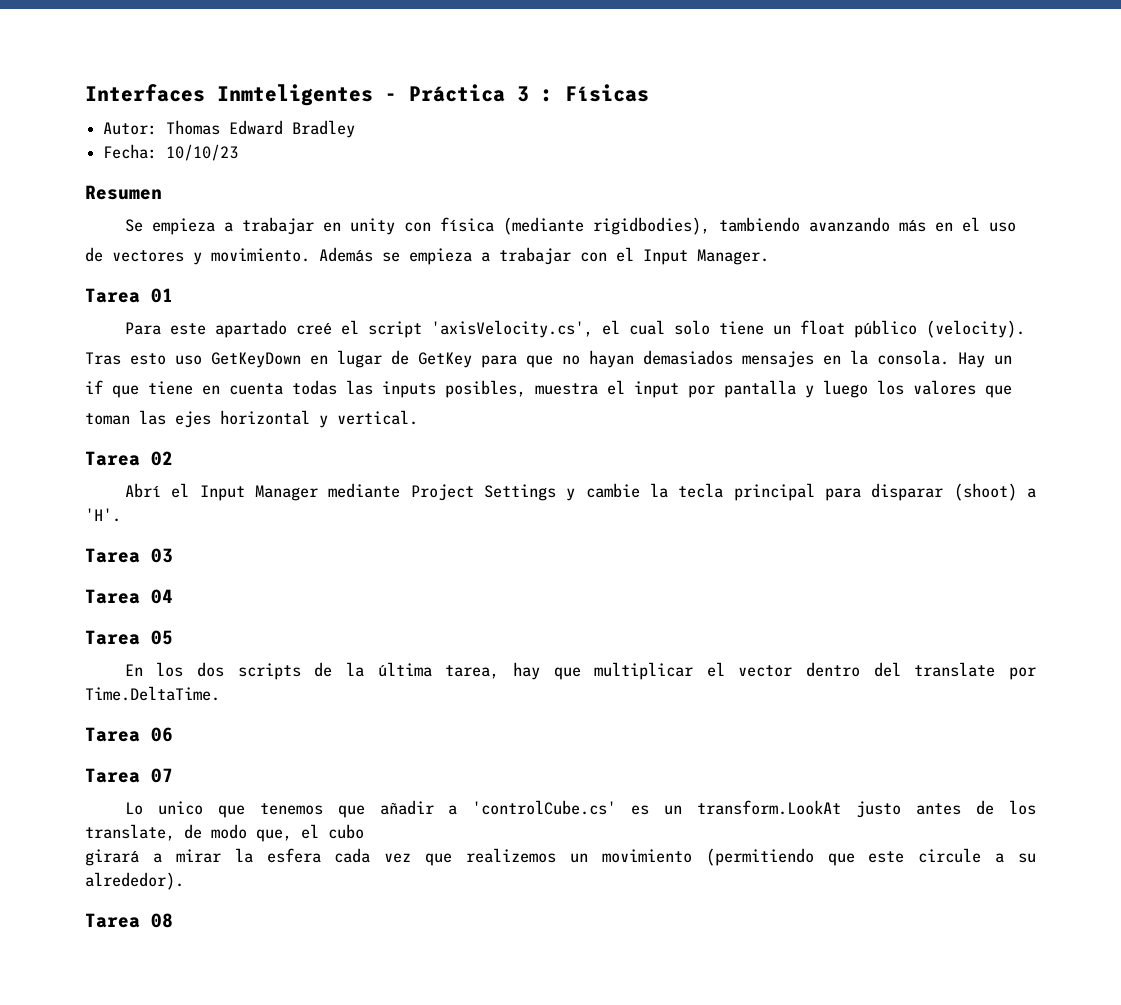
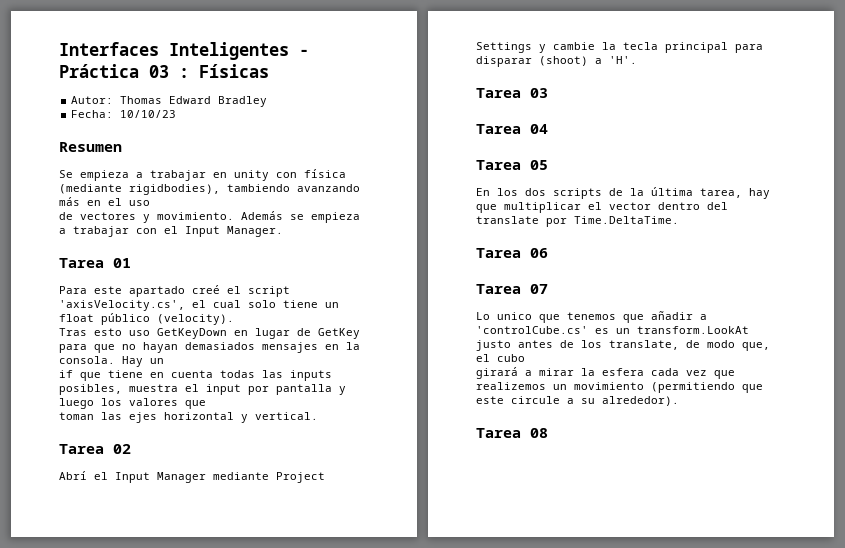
- Interfaces Inmteligentes - Práctica 3 : Físicas
+ Interfaces Inteligentes - Práctica 03 : Físicas

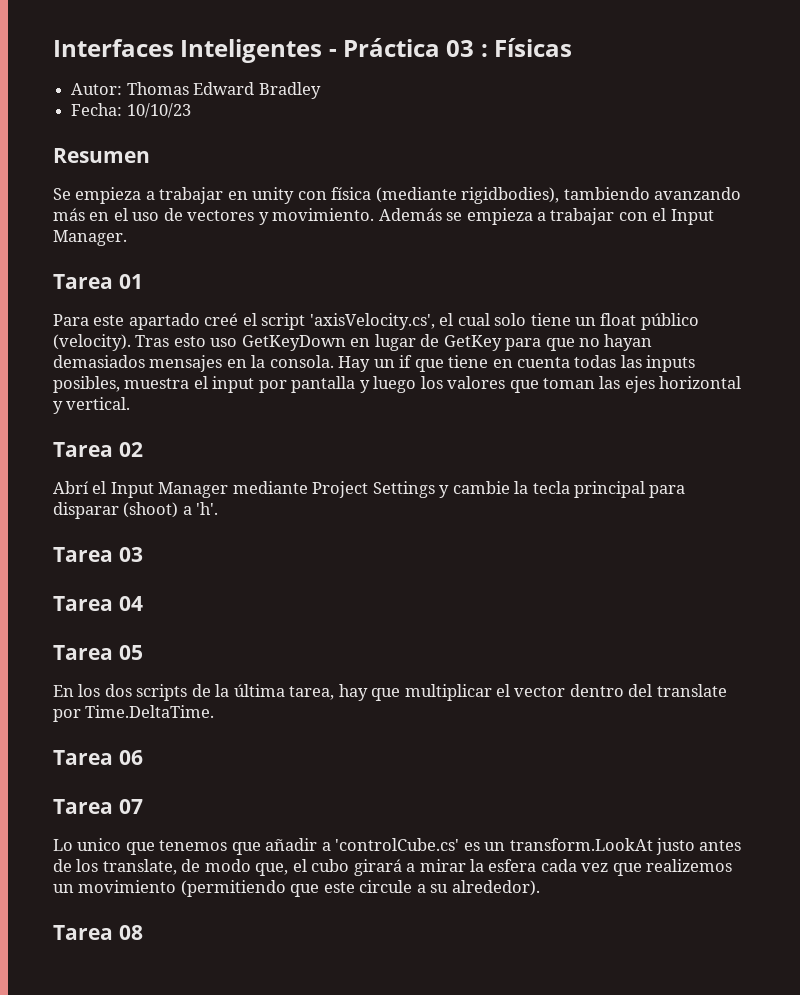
- Se empieza a trabajar en unity con física (mediante rigidbodies), tambiendo avanzando más en el uso
- de vectores y movimiento.
+ Se empieza a trabajar en unity con física (mediante rigidbodies), tambiendo avanzando más en el uso de vectores y movimiento.
- Para este apartado creé el script 'axisVelocity.cs', el cual solo tiene un float público (velocity).
- Tras esto uso GetKeyDown en lugar de GetKey para que no hayan demasiados mensajes en la consola.
+ Para este apartado creé el script 'axisVelocity.cs', el cual solo tiene un float público (velocity). Tras esto uso GetKeyDown en lugar de GetKey para que no hayan demasiados mensajes en la consola.
- Hay un
- if que tiene en cuenta todas las inputs posibles, muestra el input por pantalla y luego los valores que
- toman las ejes horizontal y vertical.
+ Hay un if que tiene en cuenta todas las inputs posibles, muestra el input por pantalla y luego los valores que toman las ejes horizontal y vertical.
- Abrí el Input Manager mediante Project Settings y cambie la tecla principal para disparar (shoot) a 'H'.
+ Abrí el Input Manager mediante Project Settings y cambie la tecla principal para disparar (shoot) a 'h'.
- Lo unico que tenemos que añadir a 'controlCube.cs' es un transform.LookAt justo antes de los translate, de modo que, el cubo
- girará a mirar la esfera cada vez que realizemos un movimiento (permitiendo que este circule a su alrededor).
+ Lo unico que tenemos que añadir a 'controlCube.cs' es un transform.LookAt justo antes de los translate, de modo que, el cubo girará a mirar la esfera cada vez que realizemos un movimiento (permitiendo que este circule a su alrededor).

